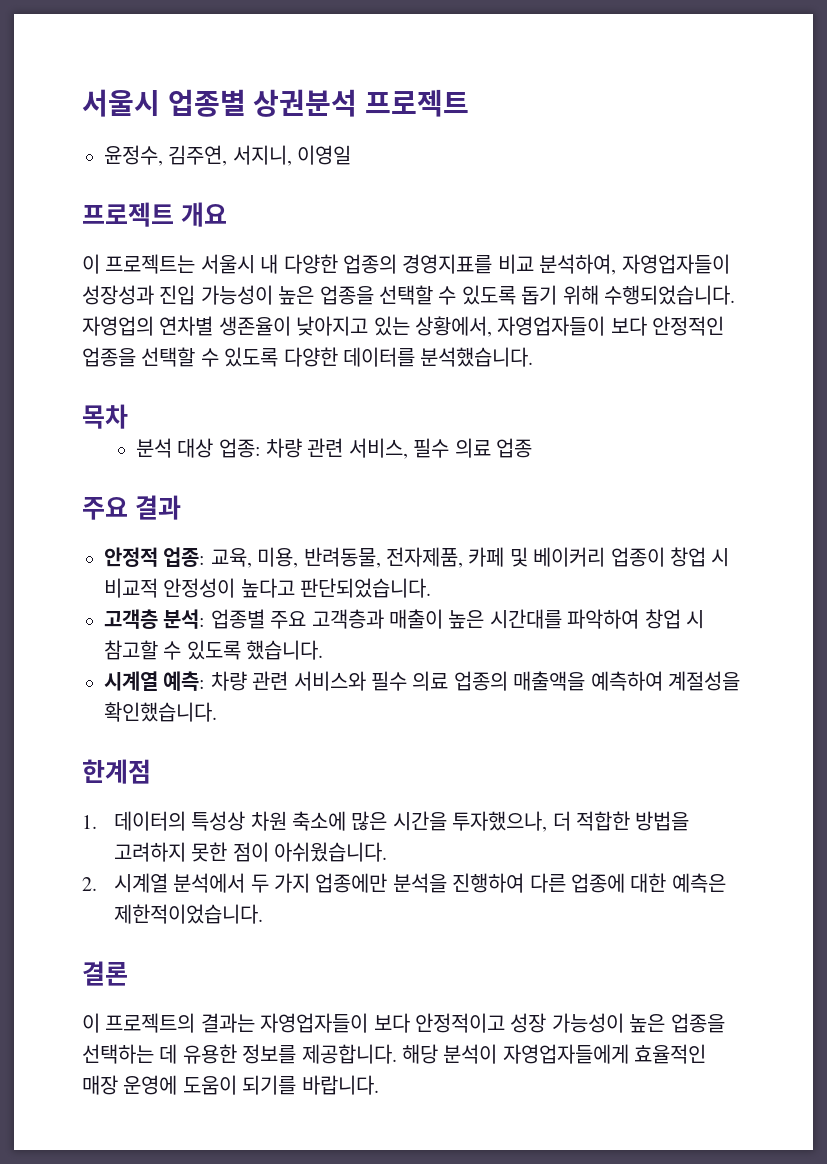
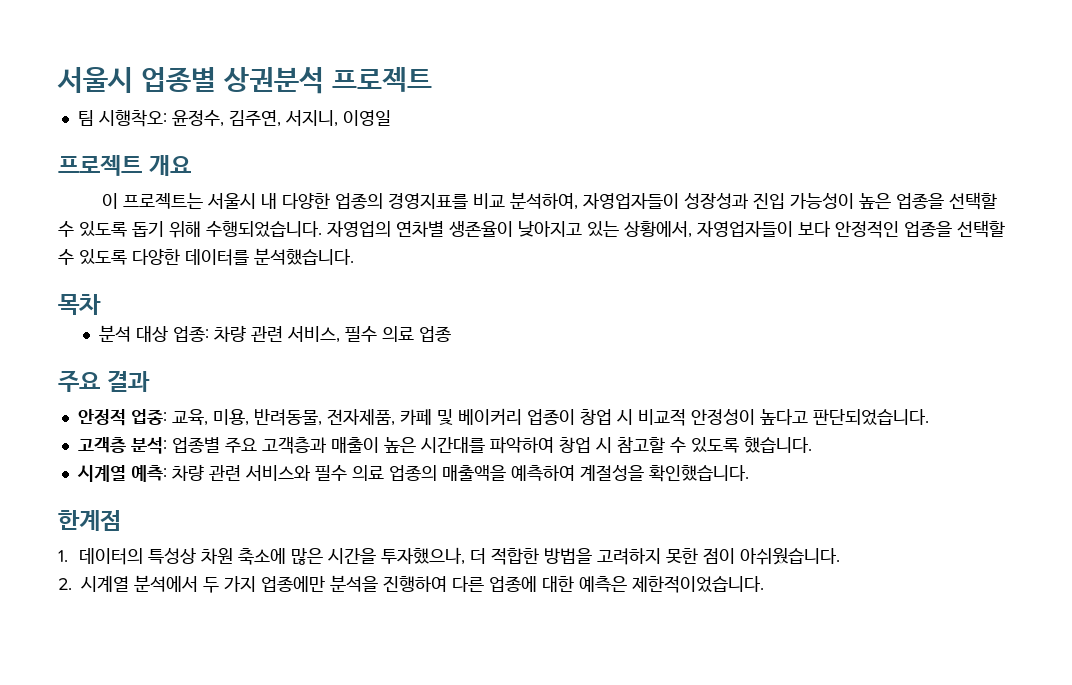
- 윤정수, 김주연, 서지니, 이영일
+ 팀 시행착오: 윤정수, 김주연, 서지니, 이영일
- 결론
- 이 프로젝트의 결과는 자영업자들이 보다 안정적이고 성장 가능성이 높은 업종을 선택하는 데 유용한 정보를 제공합니다. 해당 분석이 자영업자들에게 효율적인 매장 운영에 도움이 되기를 바랍니다.

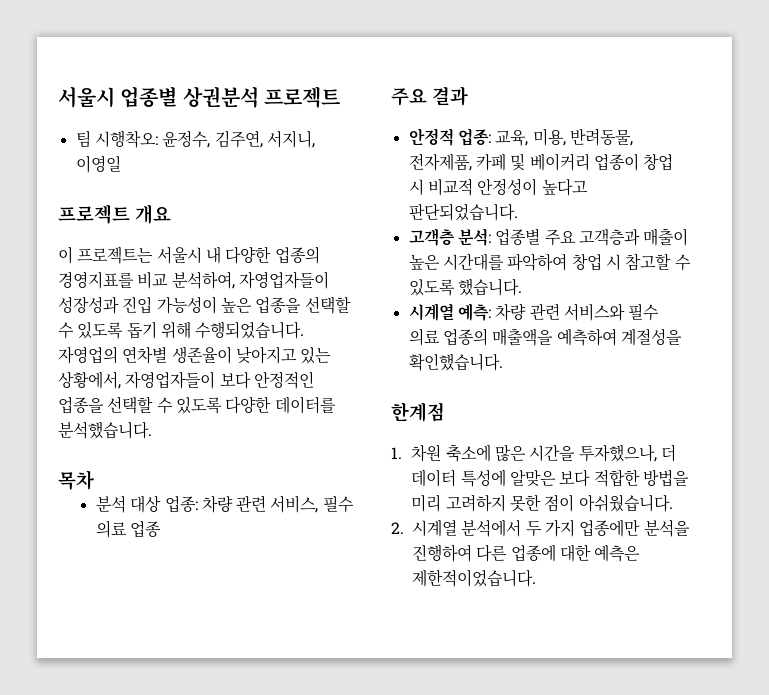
- 1. 데이터의 특성상 차원 축소에 많은 시간을 투자했으나, 더 적합한 방법을 고려하지 못한 점이 아쉬웠습니다.
+ 1. 차원 축소에 많은 시간을 투자했으나, 더 데이터 특성에 알맞은 보다 적합한 방법을 미리 고려하지 못한 점이 아쉬웠습니다.

